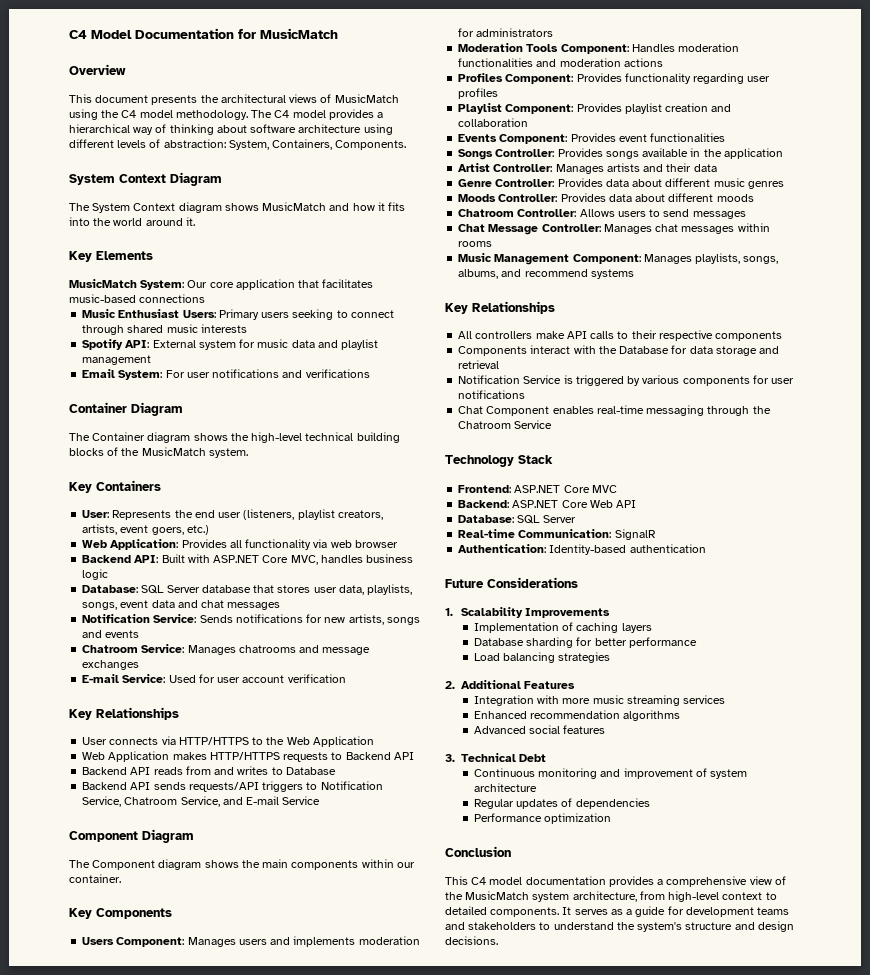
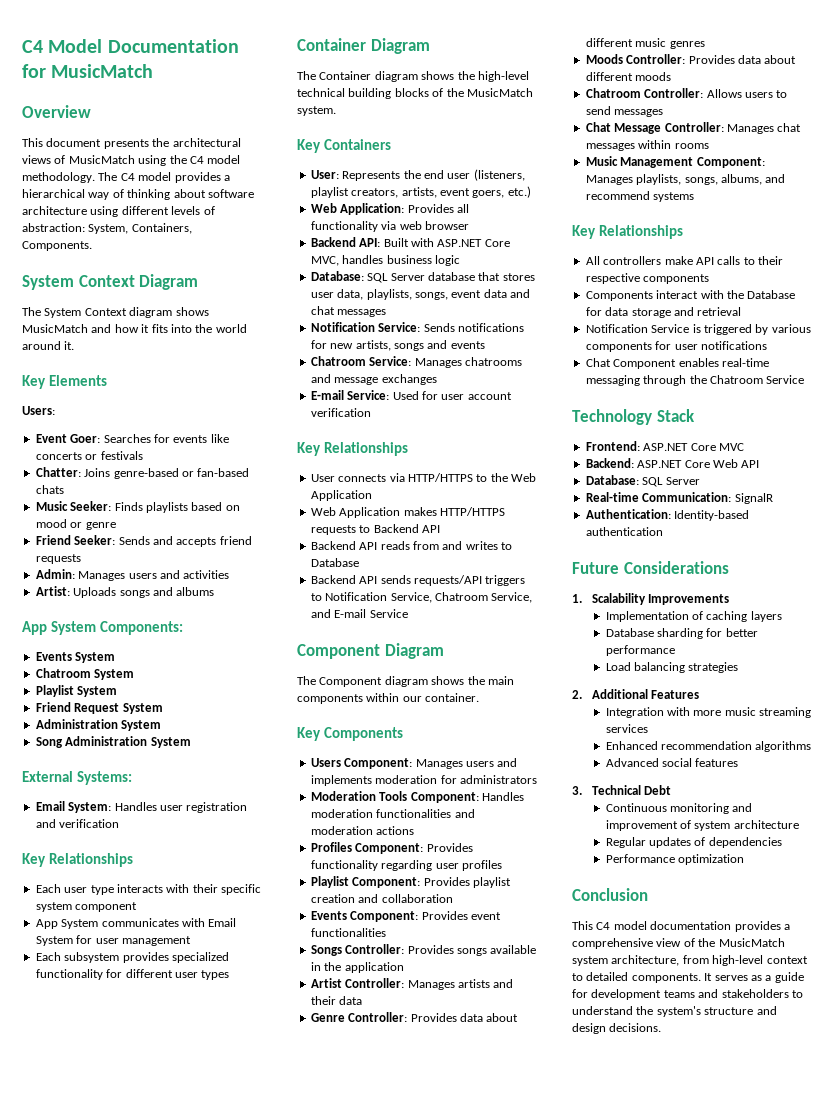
- MusicMatch System: Our core application that facilitates music-based connections
- Music Enthusiast Users: Primary users seeking to connect through shared music interests
- Spotify API: External system for music data and playlist management
- Email System: For user notifications and verifications
+ Users:
+ Event Goer: Searches for events like concerts or festivals
+ Chatter: Joins genre-based or fan-based chats
+ Music Seeker: Finds playlists based on mood or genre
+ Friend Seeker: Sends and accepts friend requests
+ Admin: Manages users and activities
+ Artist: Uploads songs and albums
+ App System Components:
+ Events System
+ Chatroom System
+ Playlist System
+ Friend Request System
+ Administration System
+ Song Administration System
+ External Systems:
+ Email System: Handles user registration and verification
+ Key Relationships
+ Each user type interacts with their specific system component
+ App System communicates with Email System for user management
+ Each subsystem provides specialized functionality for different user types

